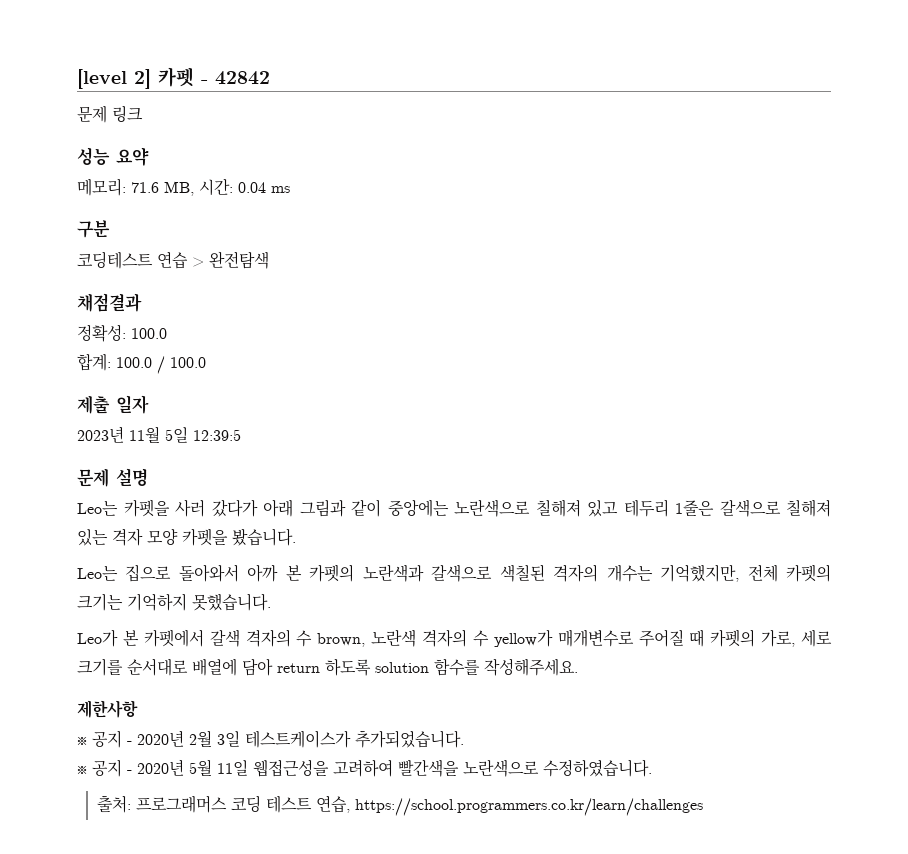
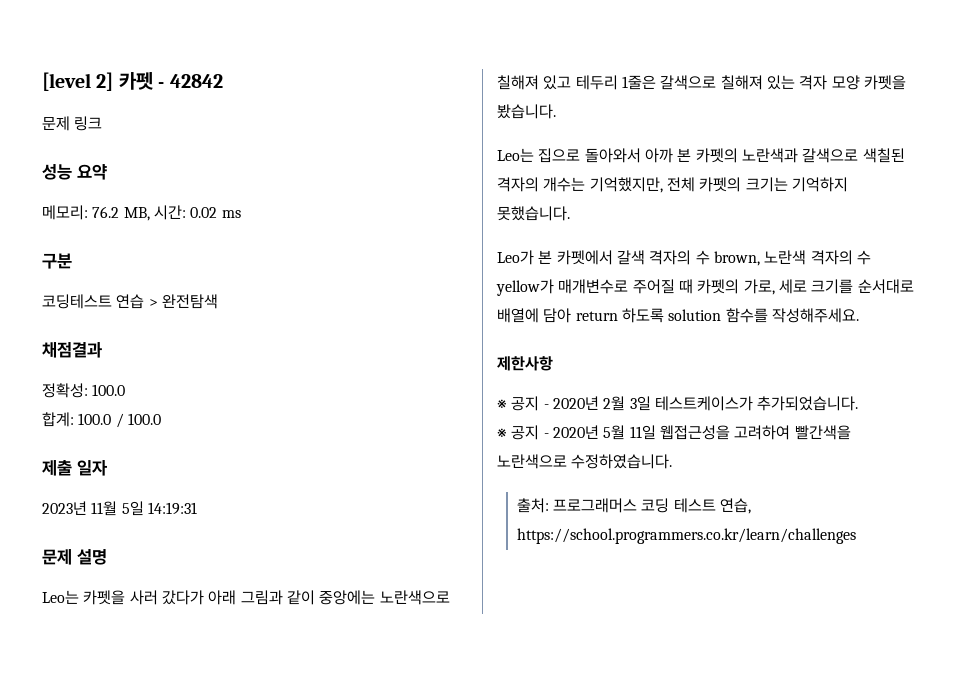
- 메모리: 71.6 MB, 시간: 0.04 ms
+ 메모리: 76.2 MB, 시간: 0.02 ms
- 2023년 11월 5일 12:39:5
+ 2023년 11월 5일 14:19:31

